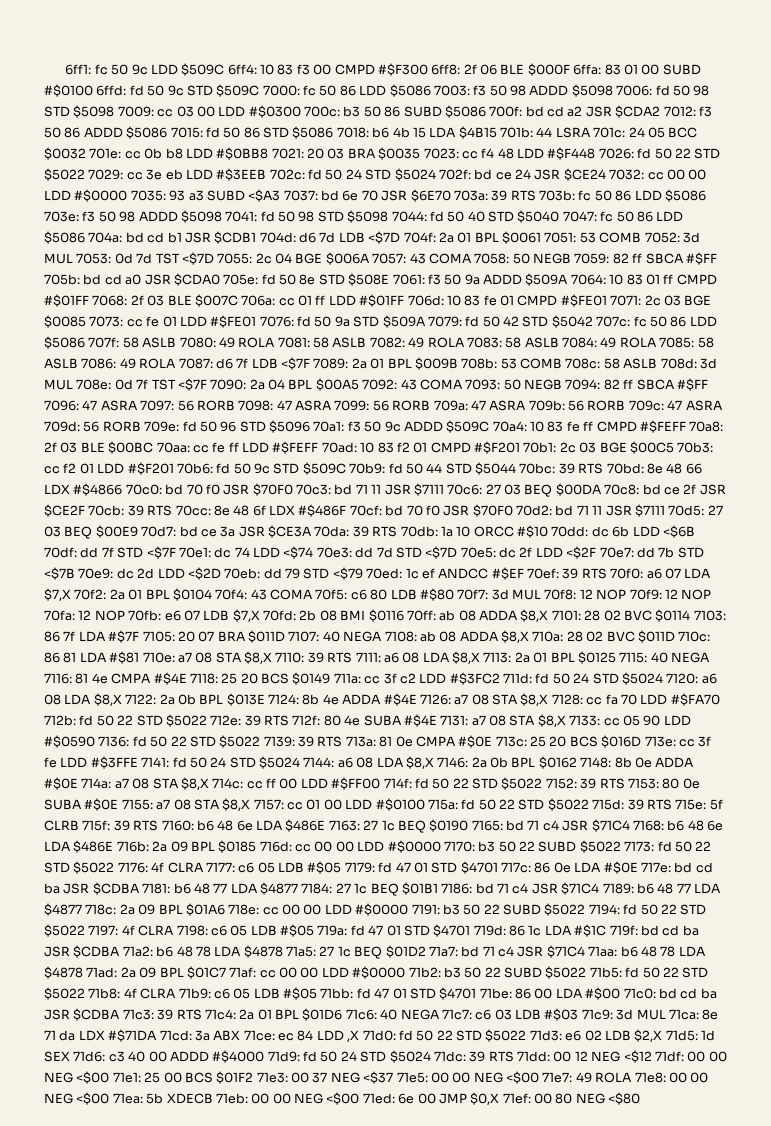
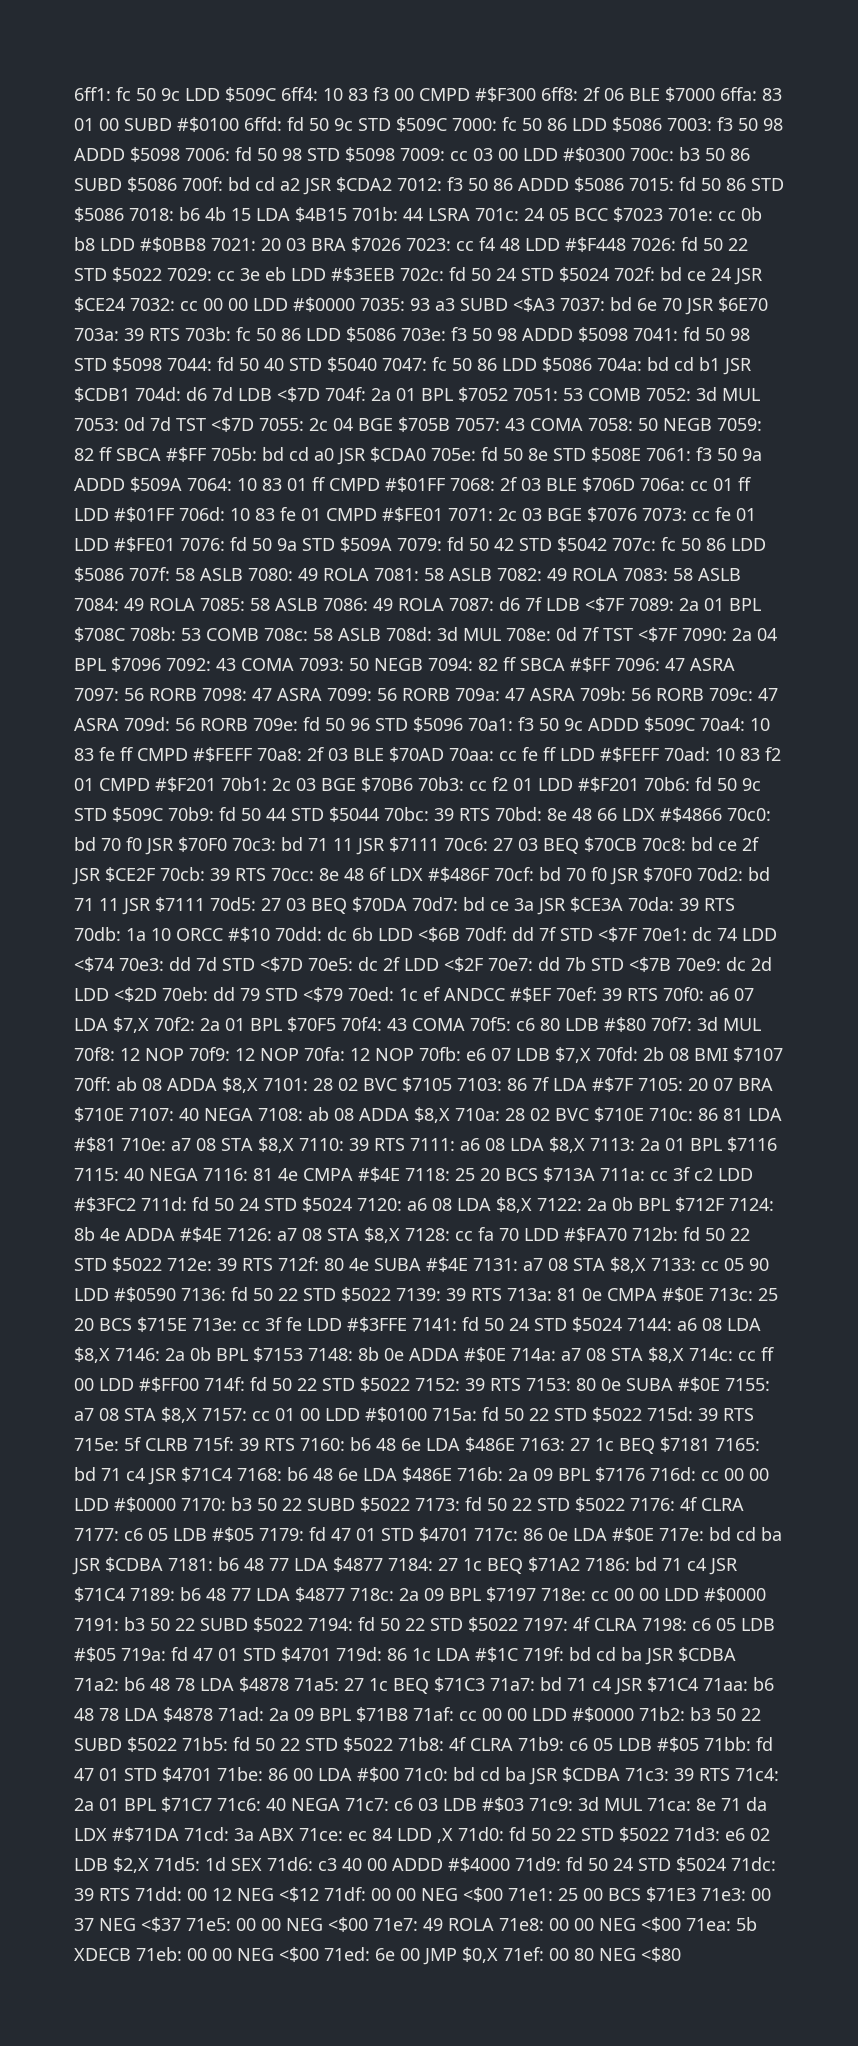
- 2f 06 BLE $000F 6ffa:
+ 2f 06 BLE $7000 6ffa:
- 24 05 BCC $0032 701e:
+ 24 05 BCC $7023 701e:
- 20 03 BRA $0035 7023:
+ 20 03 BRA $7026 7023:
- 2a 01 BPL $0061 7051:
+ 2a 01 BPL $7052 7051:
- 2c 04 BGE $006A 7057:
+ 2c 04 BGE $705B 7057:
- 2f 03 BLE $007C 706a:
+ 2f 03 BLE $706D 706a:
- 2c 03 BGE $0085 7073:
+ 2c 03 BGE $7076 7073:
- 2a 01 BPL $009B 708b:
+ 2a 01 BPL $708C 708b:
- 2a 04 BPL $00A5 7092:
+ 2a 04 BPL $7096 7092:
- 2f 03 BLE $00BC 70aa:
+ 2f 03 BLE $70AD 70aa:
- 2c 03 BGE $00C5 70b3:
+ 2c 03 BGE $70B6 70b3:
- 27 03 BEQ $00DA 70c8:
+ 27 03 BEQ $70CB 70c8:
- 27 03 BEQ $00E9 70d7:
+ 27 03 BEQ $70DA 70d7:
- 2a 01 BPL $0104 70f4:
+ 2a 01 BPL $70F5 70f4:
- 2b 08 BMI $0116 70ff:
+ 2b 08 BMI $7107 70ff:
- 28 02 BVC $0114 7103:
+ 28 02 BVC $7105 7103:
- 20 07 BRA $011D 7107:
+ 20 07 BRA $710E 7107:
- 28 02 BVC $011D 710c:
+ 28 02 BVC $710E 710c:
- 2a 01 BPL $0125 7115:
+ 2a 01 BPL $7116 7115:
- 25 20 BCS $0149 711a:
+ 25 20 BCS $713A 711a:
- 2a 0b BPL $013E 7124:
+ 2a 0b BPL $712F 7124:
- 25 20 BCS $016D 713e:
+ 25 20 BCS $715E 713e:
- 2a 0b BPL $0162 7148:
+ 2a 0b BPL $7153 7148:
- 27 1c BEQ $0190 7165:
+ 27 1c BEQ $7181 7165:
- 2a 09 BPL $0185 716d:
+ 2a 09 BPL $7176 716d:
- 27 1c BEQ $01B1 7186:
+ 27 1c BEQ $71A2 7186:
- 2a 09 BPL $01A6 718e:
+ 2a 09 BPL $7197 718e:
- 27 1c BEQ $01D2 71a7:
+ 27 1c BEQ $71C3 71a7:
- 2a 09 BPL $01C7 71af:
+ 2a 09 BPL $71B8 71af:
- 2a 01 BPL $01D6 71c6:
+ 2a 01 BPL $71C7 71c6:
- 25 00 BCS $01F2 71e3:
+ 25 00 BCS $71E3 71e3:

